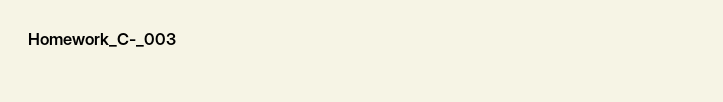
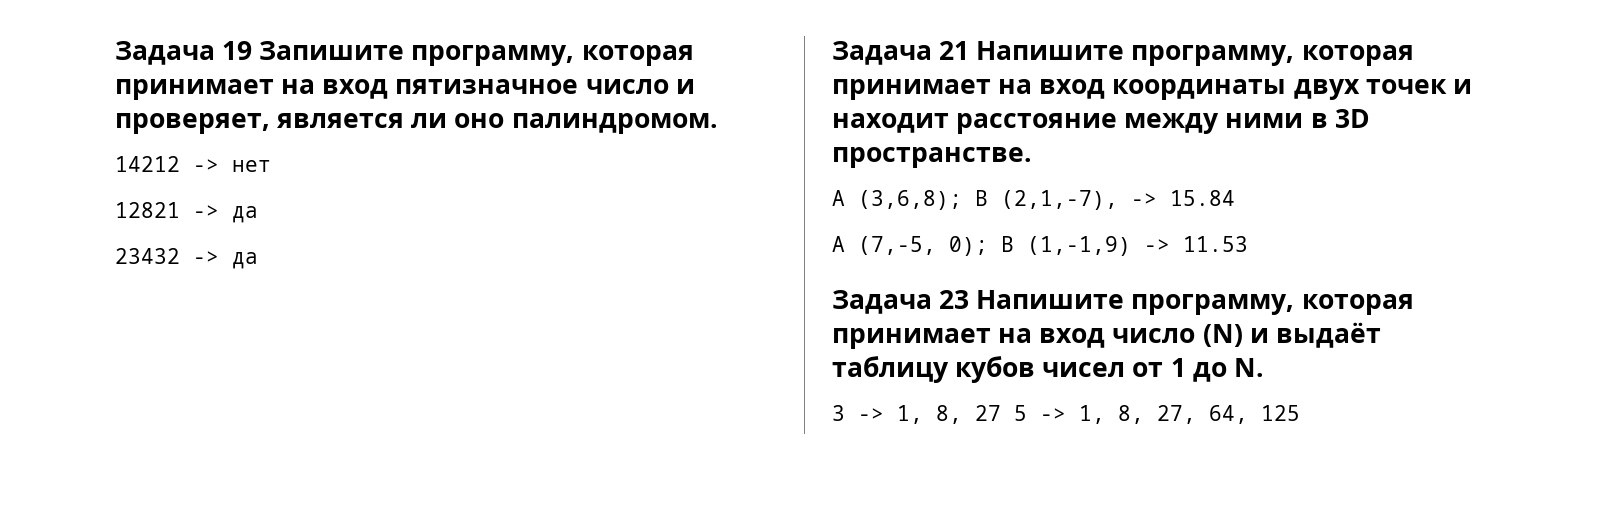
- Homework_C-_003
+ Задача 19 Запишите программу, которая принимает на вход пятизначное число и проверяет, является ли оно палиндромом.
+ 14212 -> нет
+ 12821 -> да
+ 23432 -> да
+ Задача 21 Напишите программу, которая принимает на вход координаты двух точек и находит расстояние между ними в 3D пространстве.
+ A (3,6,8); B (2,1,-7), -> 15.84
+ A (7,-5, 0); B (1,-1,9) -> 11.53
+ Задача 23 Напишите программу, которая принимает на вход число (N) и выдаёт таблицу кубов чисел от 1 до N.
+ 3 -> 1, 8, 27 5 -> 1, 8, 27, 64, 125

